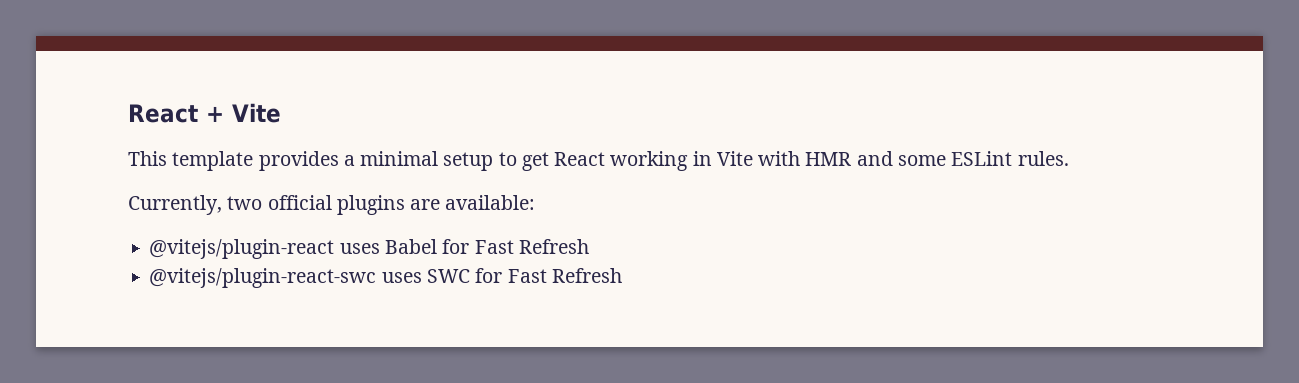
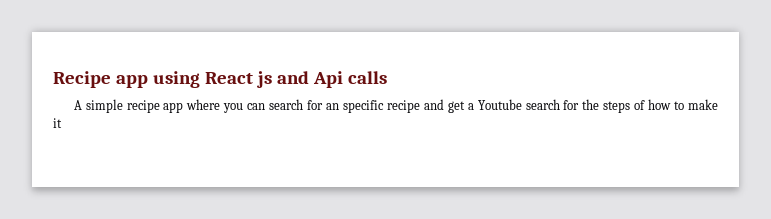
- React + Vite
- This template provides a minimal setup to get React working in Vite with HMR and some ESLint rules.
- Currently, two official plugins are available:
- @vitejs/plugin-react uses Babel for Fast Refresh
- @vitejs/plugin-react-swc uses SWC for Fast Refresh
+ Recipe app using React js and Api calls
+ A simple recipe app where you can search for an specific recipe and get a Youtube search for the steps of how to make it

